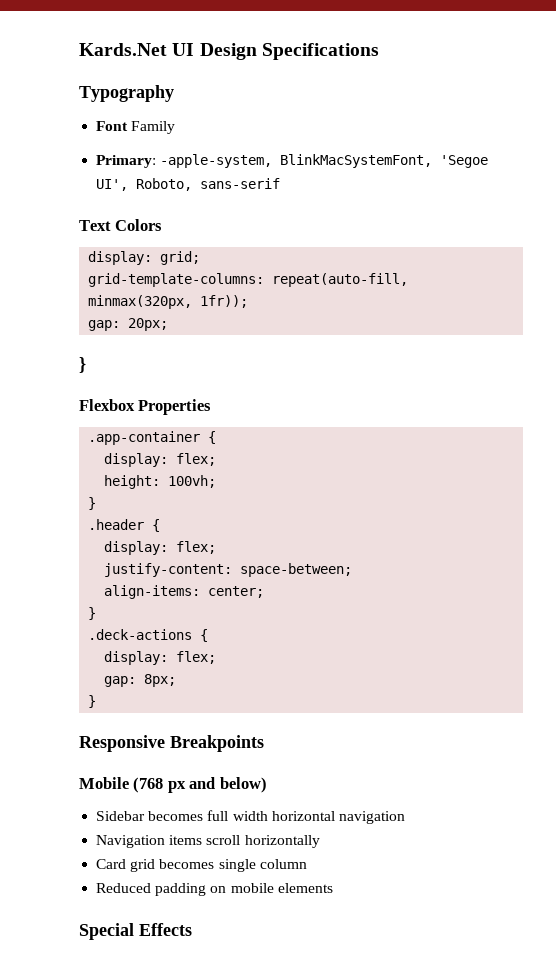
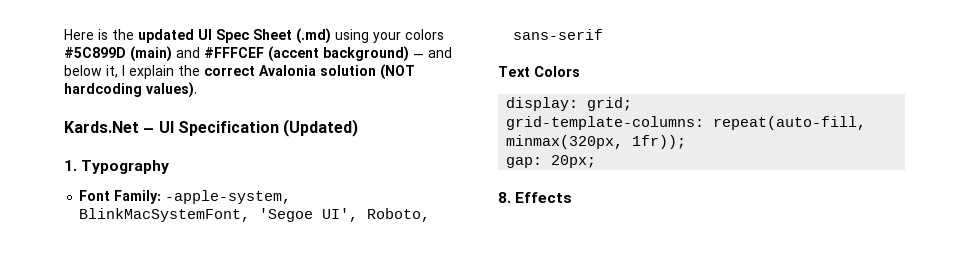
- Kards.Net UI Design Specifications
- Typography
+ Here is the updated UI Spec Sheet (.md) using your colors #5C899D (main) and #FFFCEF (accent background) — and below it, I explain the correct Avalonia solution (NOT hardcoding values).
+ Kards.Net – UI Specification (Updated)
+ 1. Typography
- Font Family
- Primary: -apple-system, BlinkMacSystemFont, 'Segoe UI', Roboto, sans-serif
+ Font Family: -apple-system, BlinkMacSystemFont, 'Segoe UI', Roboto, sans-serif
  gap: 20px;
- }
- Flexbox Properties
- .app-container {
- display: flex;
- height: 100vh;
- }
- .header {
- display: flex;
- justify-content: space-between;
- align-items: center;
- }
- .deck-actions {
- display: flex;
- gap: 8px;
- }
- Responsive Breakpoints
- Mobile (768 px and below)
- Sidebar becomes full width horizontal navigation
- Navigation items scroll horizontally
- Card grid becomes single column
- Reduced padding on mobile elements
- Special Effects
+ 8. Effects

